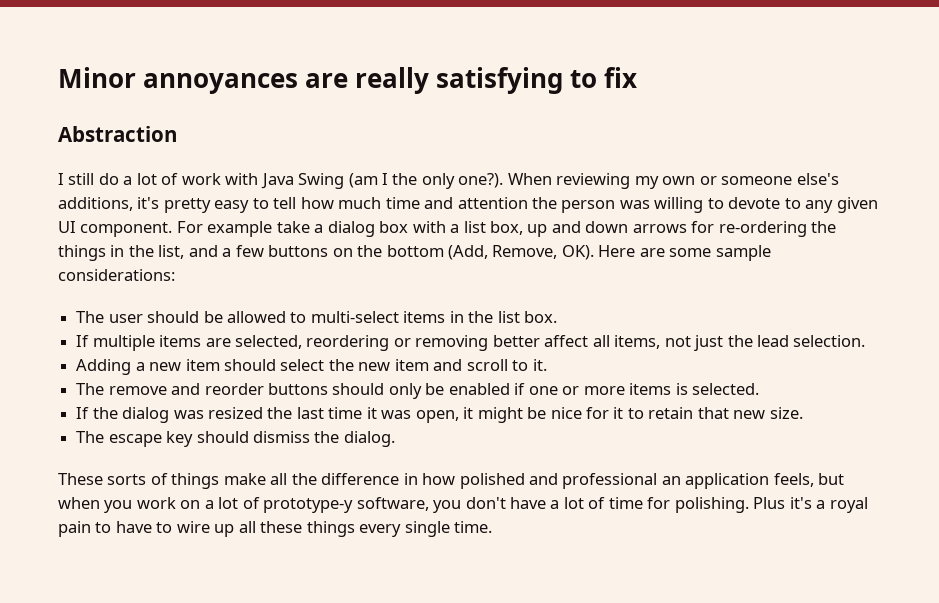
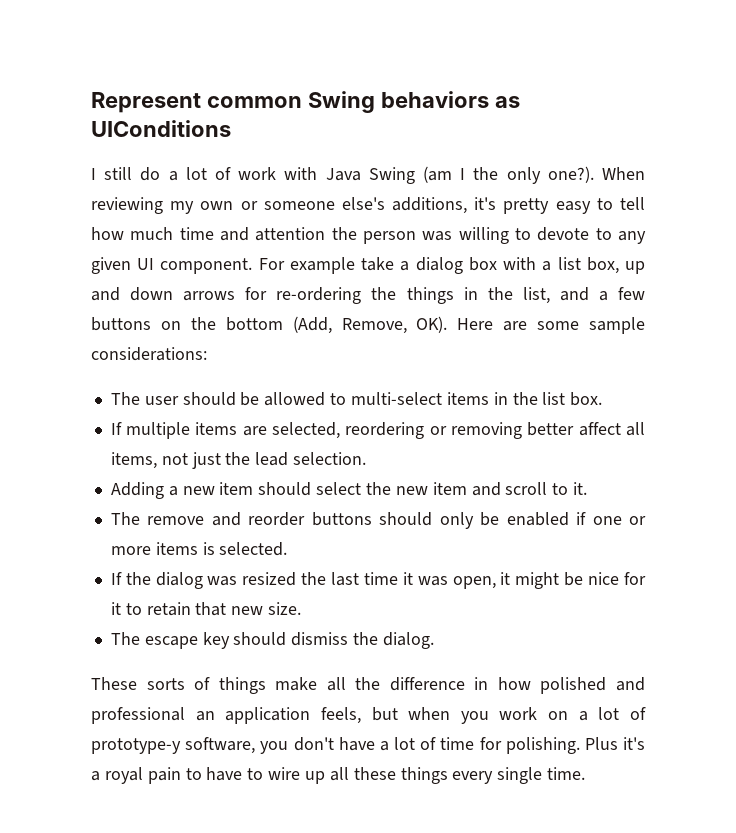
- Minor annoyances are really satisfying to fix
- Abstraction
+ Represent common Swing behaviors as UIConditions

